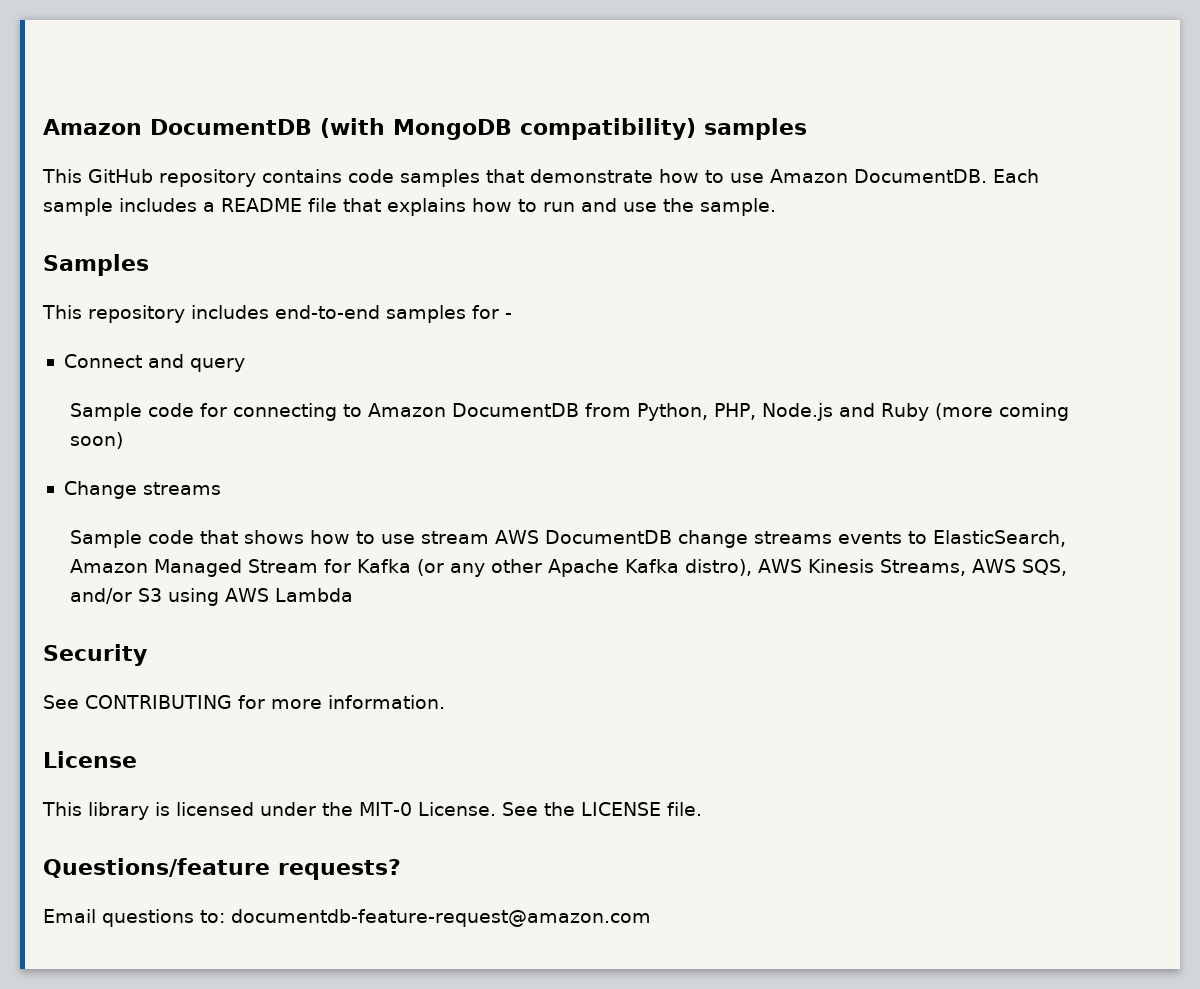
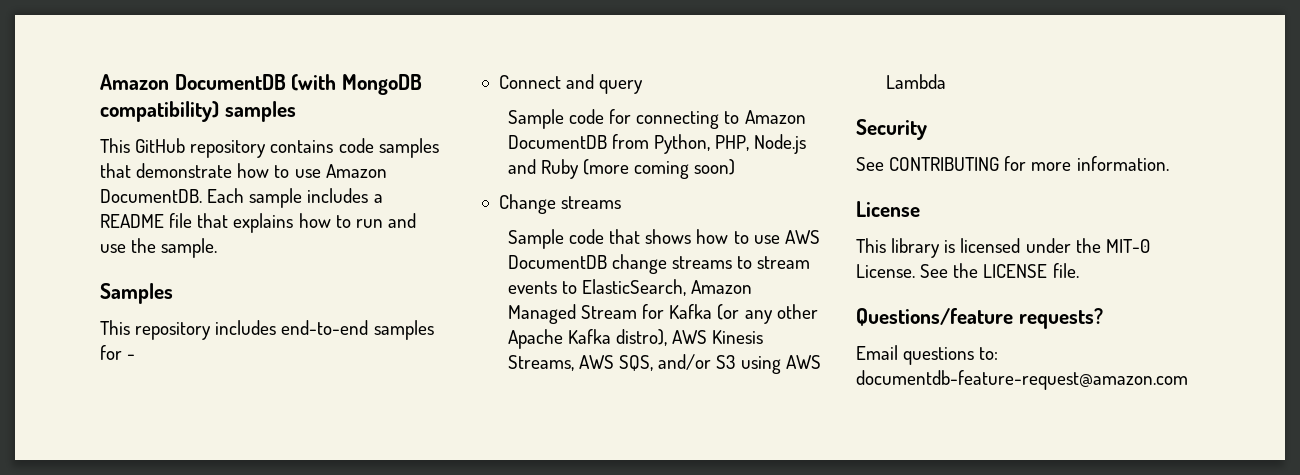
- Sample code that shows how to use stream AWS DocumentDB change streams events to ElasticSearch, Amazon Managed Stream for Kafka (or any other Apache Kafka distro), AWS Kinesis Streams, AWS SQS, and/or S3 using AWS Lambda
+ Sample code that shows how to use AWS DocumentDB change streams to stream events to ElasticSearch, Amazon Managed Stream for Kafka (or any other Apache Kafka distro), AWS Kinesis Streams, AWS SQS, and/or S3 using AWS Lambda

